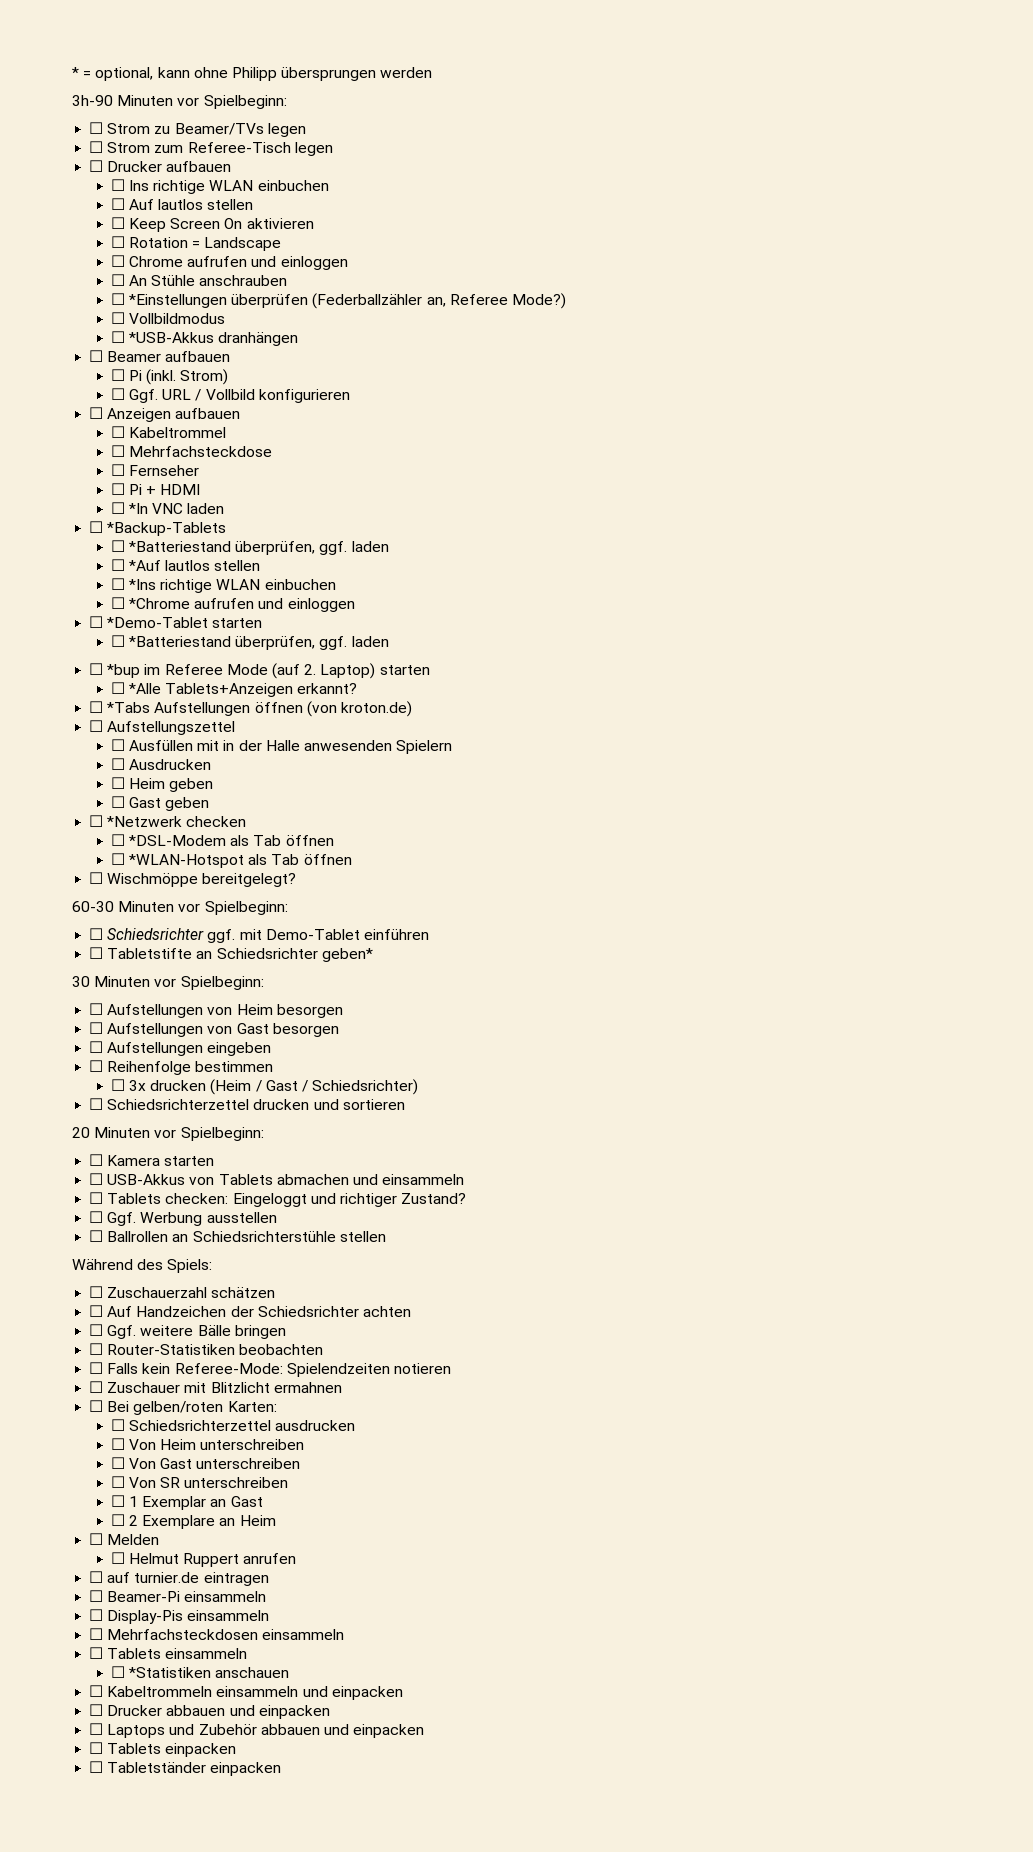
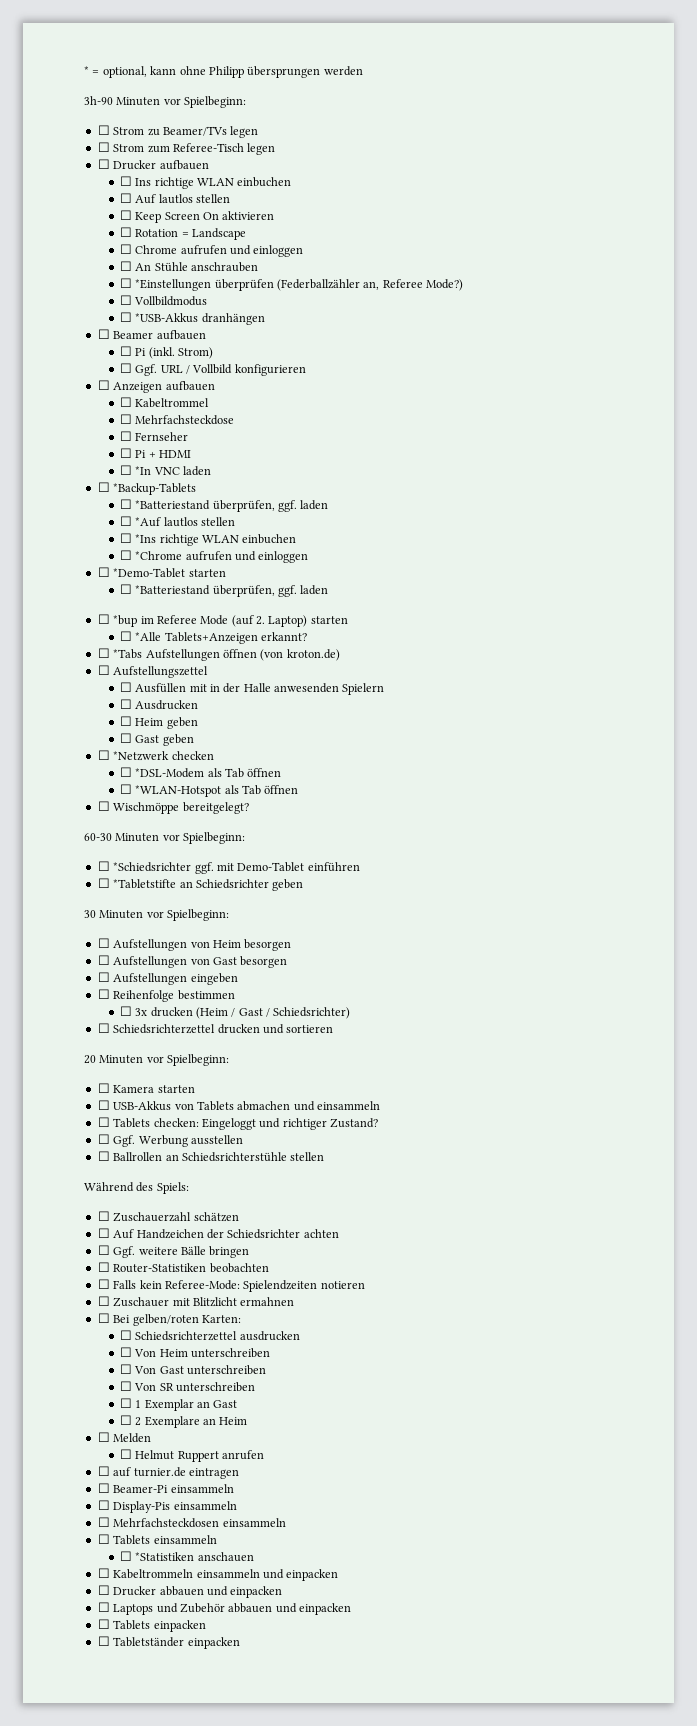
- ☐ Schiedsrichter ggf. mit Demo-Tablet einführen
+ ☐ *Schiedsrichter ggf. mit Demo-Tablet einführen
- ☐ Tabletstifte an Schiedsrichter geben*
+ ☐ *Tabletstifte an Schiedsrichter geben

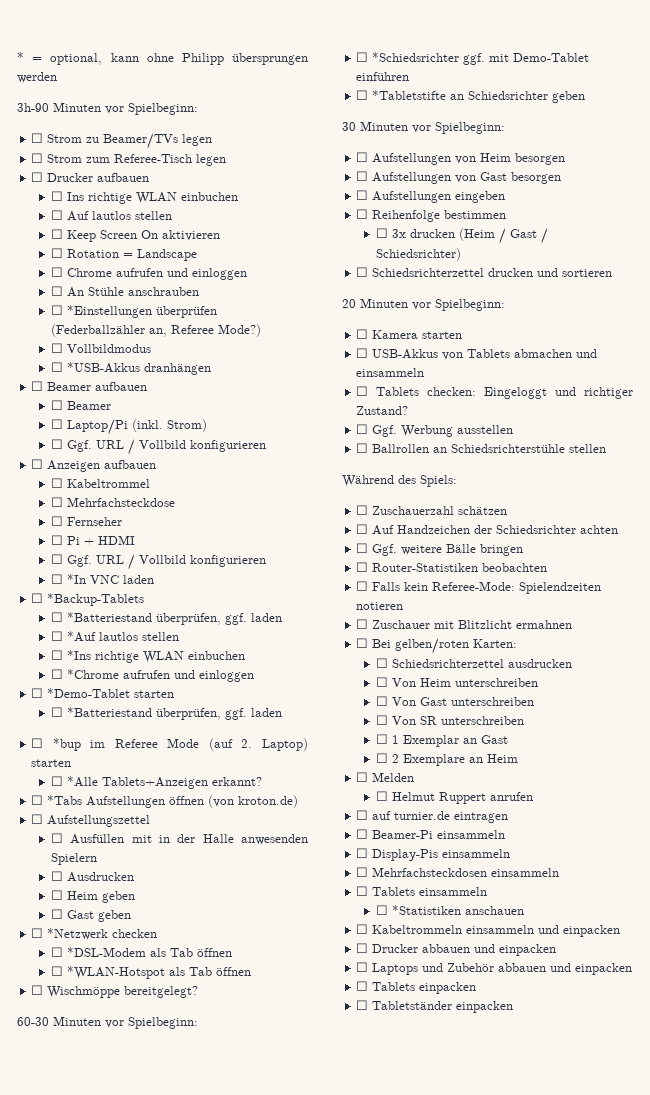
  ☐ Beamer aufbauen
- ☐ Pi (inkl.
+ ☐ Beamer
+ ☐ Laptop/Pi (inkl.
  ☐ Pi + HDMI
+ ☐ Ggf. URL / Vollbild konfigurieren

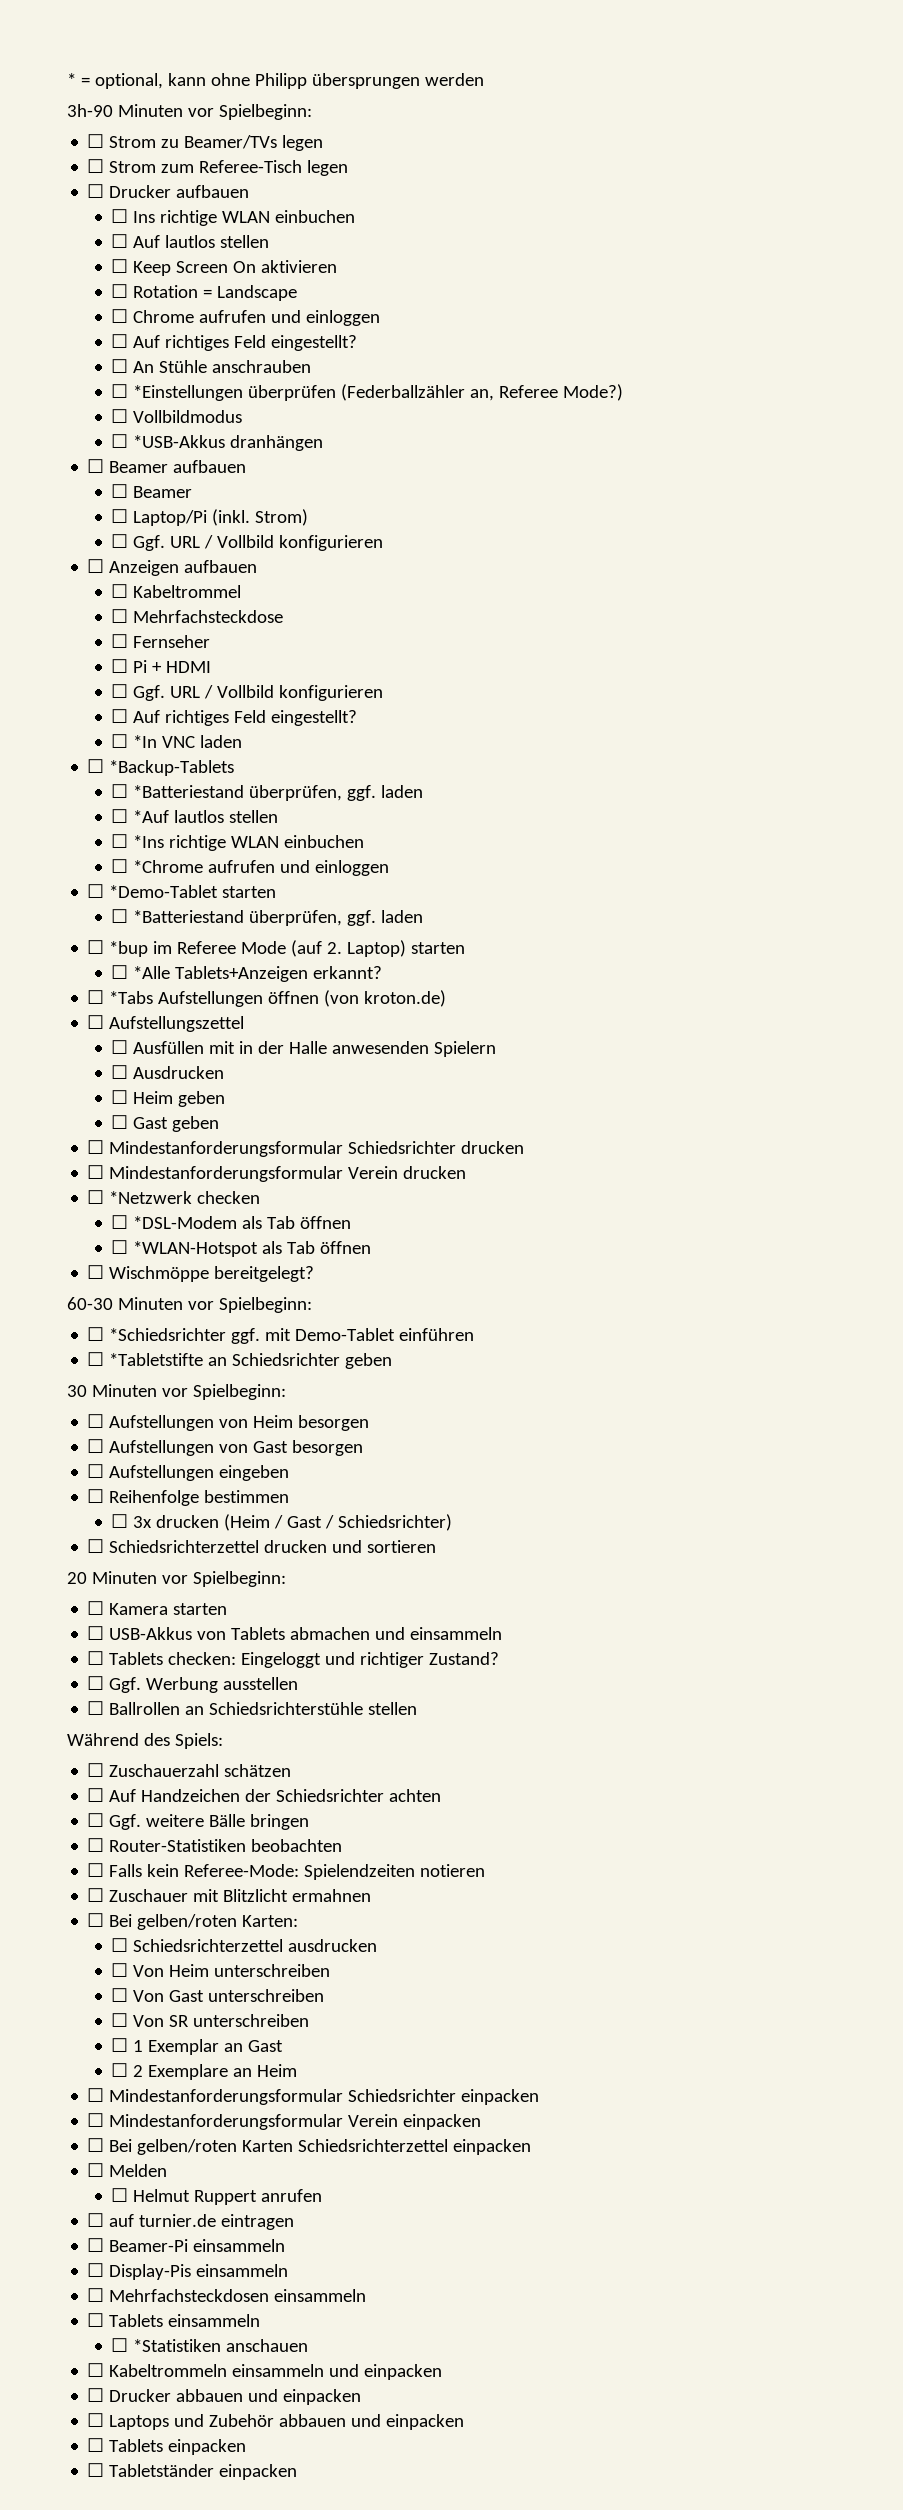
  ☐ Chrome aufrufen und einloggen
+ ☐ Auf richtiges Feld eingestellt?
  ☐ Pi + HDMI
  ☐ Ggf. URL / Vollbild konfigurieren
+ ☐ Auf richtiges Feld eingestellt?
+ ☐ Mindestanforderungsformular Schiedsrichter drucken
+ ☐ Mindestanforderungsformular Verein drucken
+ ☐ Mindestanforderungsformular Schiedsrichter einpacken
+ ☐ Mindestanforderungsformular Verein einpacken
+ ☐ Bei gelben/roten Karten Schiedsrichterzettel einpacken

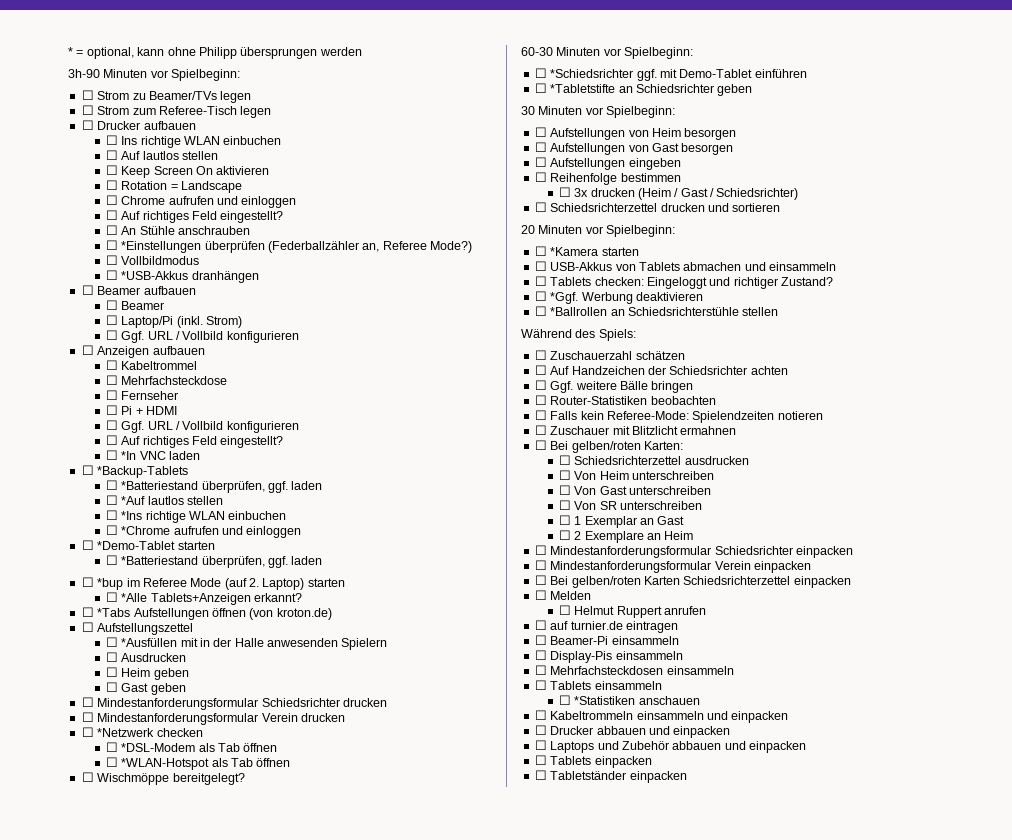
- ☐ Ausfüllen mit in der Halle anwesenden Spielern
+ ☐ *Ausfüllen mit in der Halle anwesenden Spielern
- ☐ Kamera starten
+ ☐ *Kamera starten
- ☐ Ggf. Werbung ausstellen
- ☐ Ballrollen an Schiedsrichterstühle stellen
+ ☐ *Ggf. Werbung deaktivieren
+ ☐ *Ballrollen an Schiedsrichterstühle stellen

